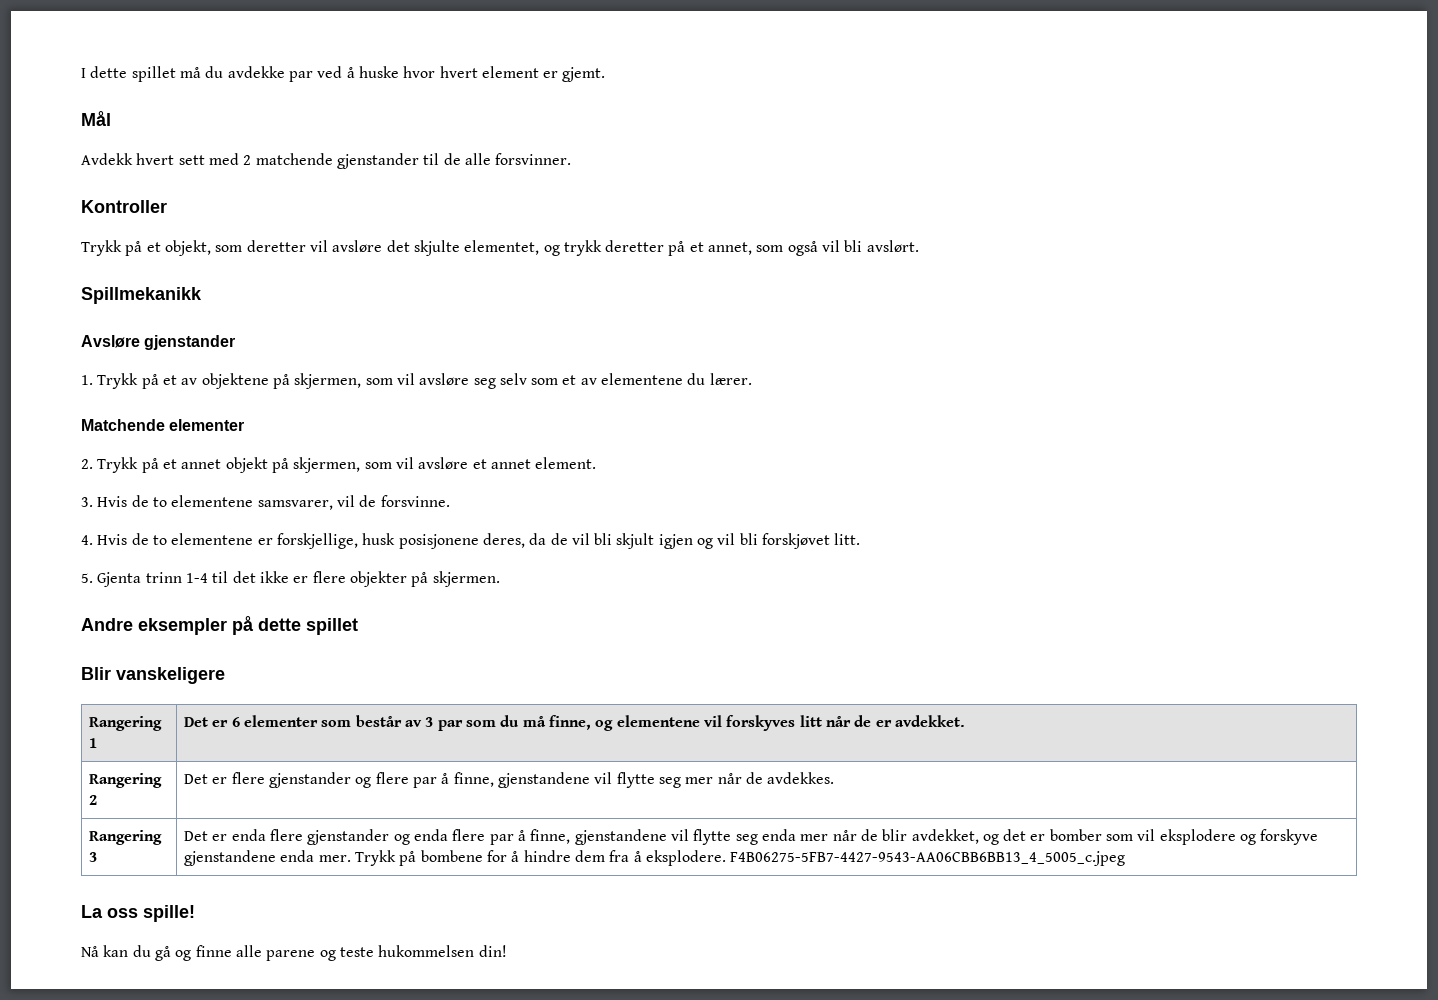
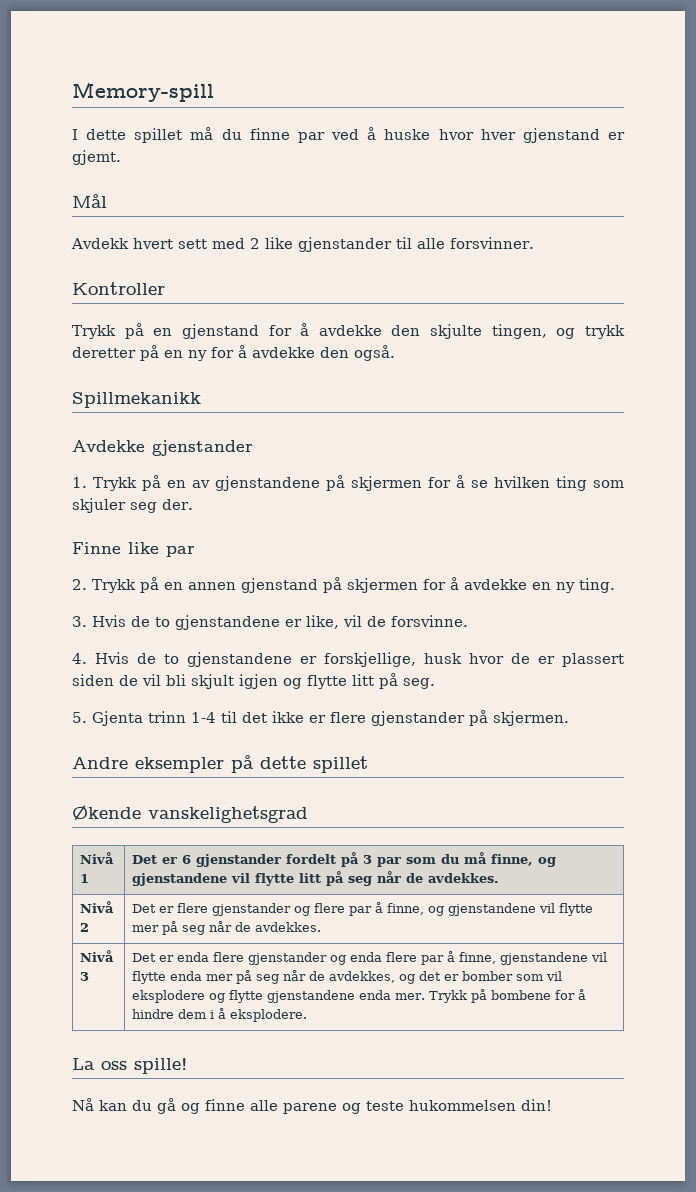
+ Memory-spill
- I dette spillet må du avdekke par ved å huske hvor hvert element er gjemt.
+ I dette spillet må du finne par ved å huske hvor hver gjenstand er gjemt.
- Avdekk hvert sett med 2 matchende gjenstander til de alle forsvinner.
+ Avdekk hvert sett med 2 like gjenstander til alle forsvinner.
- Trykk på et objekt, som deretter vil avsløre det skjulte elementet, og trykk deretter på et annet, som også vil bli avslørt.
+ Trykk på en gjenstand for å avdekke den skjulte tingen, og trykk deretter på en ny for å avdekke den også.
- Avsløre gjenstander
+ Avdekke gjenstander
- 1. Trykk på et av objektene på skjermen, som vil avsløre seg selv som et av elementene du lærer.
- Matchende elementer
- 2. Trykk på et annet objekt på skjermen, som vil avsløre et annet element.
+ 1. Trykk på en av gjenstandene på skjermen for å se hvilken ting som skjuler seg der.
+ Finne like par
+ 2. Trykk på en annen gjenstand på skjermen for å avdekke en ny ting.
- 3. Hvis de to elementene samsvarer, vil de forsvinne.
+ 3. Hvis de to gjenstandene er like, vil de forsvinne.
- 4. Hvis de to elementene er forskjellige, husk posisjonene deres, da de vil bli skjult igjen og vil bli forskjøvet litt.
+ 4. Hvis de to gjenstandene er forskjellige, husk hvor de er plassert siden de vil bli skjult igjen og flytte litt på seg.
- 5. Gjenta trinn 1-4 til det ikke er flere objekter på skjermen.
+ 5. Gjenta trinn 1-4 til det ikke er flere gjenstander på skjermen.
- Blir vanskeligere
- Rangering 1 | Det er 6 elementer som består av 3 par som du må finne, og elementene vil forskyves litt når de er avdekket.
- Rangering 2 | Det er flere gjenstander og flere par å finne, gjenstandene vil flytte seg mer når de avdekkes.
- Rangering 3
+ Økende vanskelighetsgrad
+ Nivå 1 | Det er 6 gjenstander fordelt på 3 par som du må finne, og gjenstandene vil flytte litt på seg når de avdekkes.
+ Nivå 2 | Det er flere gjenstander og flere par å finne, og gjenstandene vil flytte mer på seg når de avdekkes.
+ Nivå 3
- Det er enda flere gjenstander og enda flere par å finne, gjenstandene vil flytte seg enda mer når de blir avdekket, og det er bomber som vil eksplodere og forskyve gjenstandene enda mer.
+ Det er enda flere gjenstander og enda flere par å finne, gjenstandene vil flytte enda mer på seg når de avdekkes, og det er bomber som vil eksplodere og flytte gjenstandene enda mer.
- Trykk på bombene for å hindre dem fra å eksplodere. F4B06275-5FB7-4427-9543-AA06CBB6BB13_4_5005_c.jpeg
+ Trykk på bombene for å hindre dem i å eksplodere.

